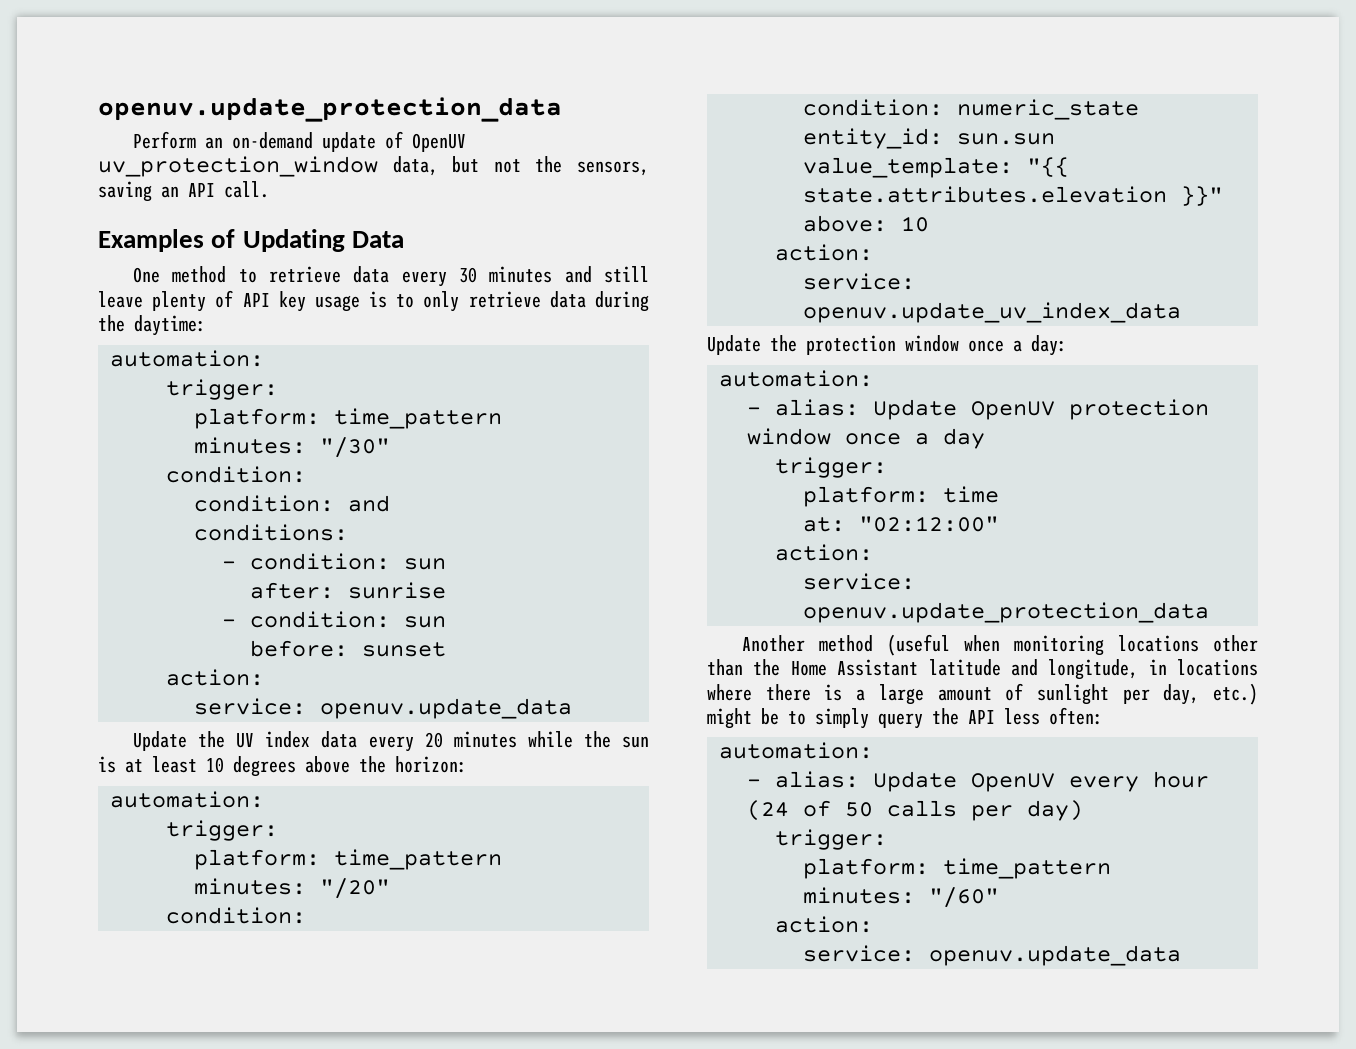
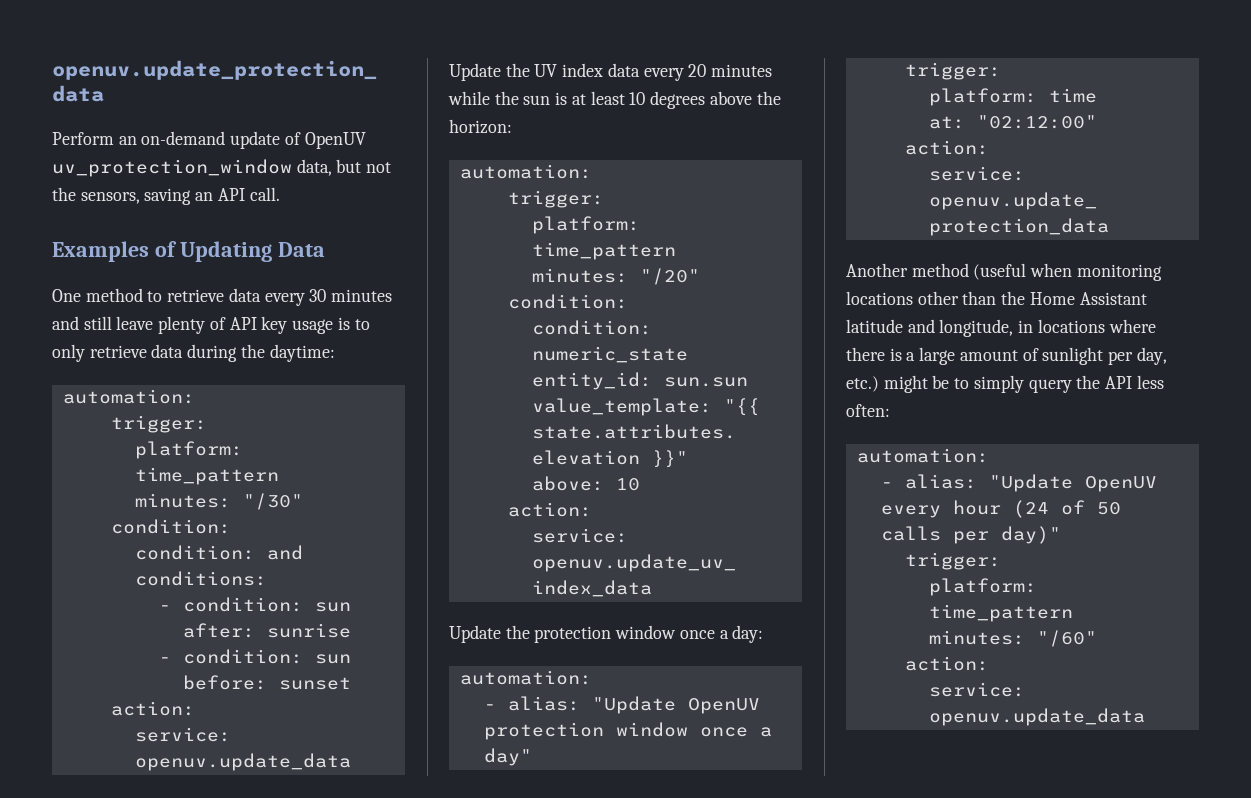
- - alias: Update OpenUV protection window once a day
+ - alias: "Update OpenUV protection window once a day"
- - alias: Update OpenUV every hour (24 of 50 calls per day)
+ - alias: "Update OpenUV every hour (24 of 50 calls per day)"

